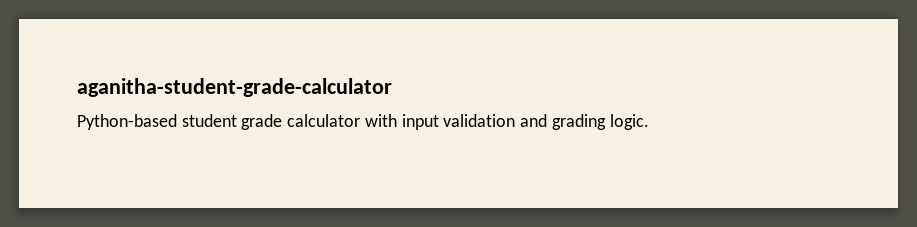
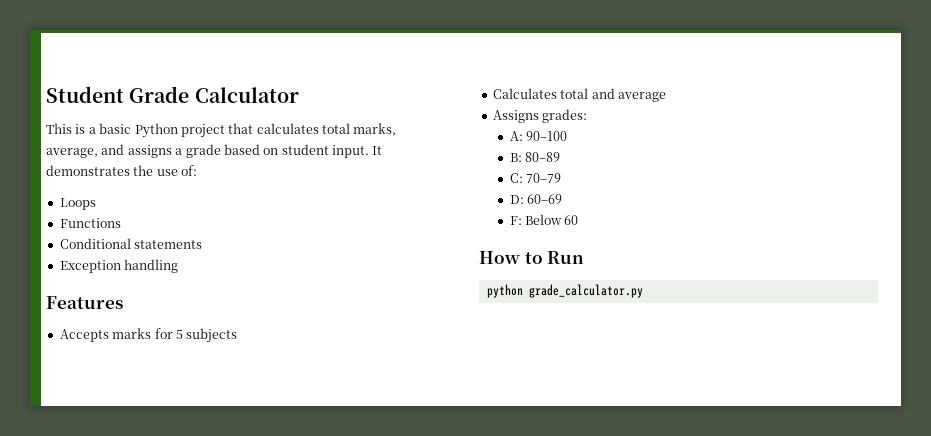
- aganitha-student-grade-calculator
- Python-based student grade calculator with input validation and grading logic.
+ Student Grade Calculator
+ This is a basic Python project that calculates total marks, average, and assigns a grade based on student input. It demonstrates the use of:
+ Loops
+ Functions
+ Conditional statements
+ Exception handling
+ Features
+ Accepts marks for 5 subjects
+ Calculates total and average
+ Assigns grades:
+ A: 90–100
+ B: 80–89
+ C: 70–79
+ D: 60–69
+ F: Below 60
+ How to Run
+ python grade_calculator.py

